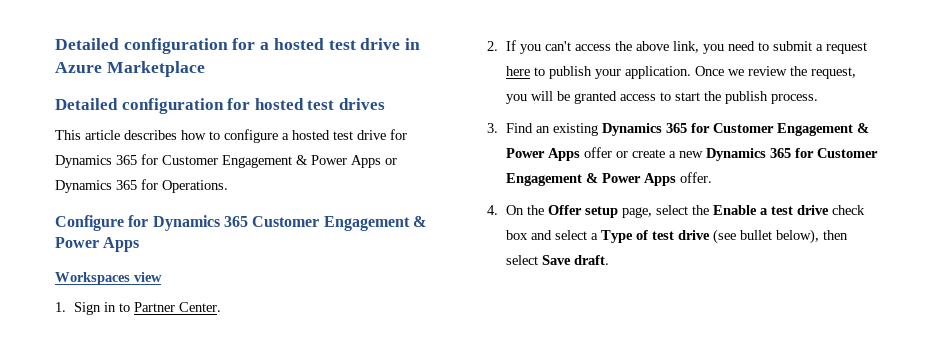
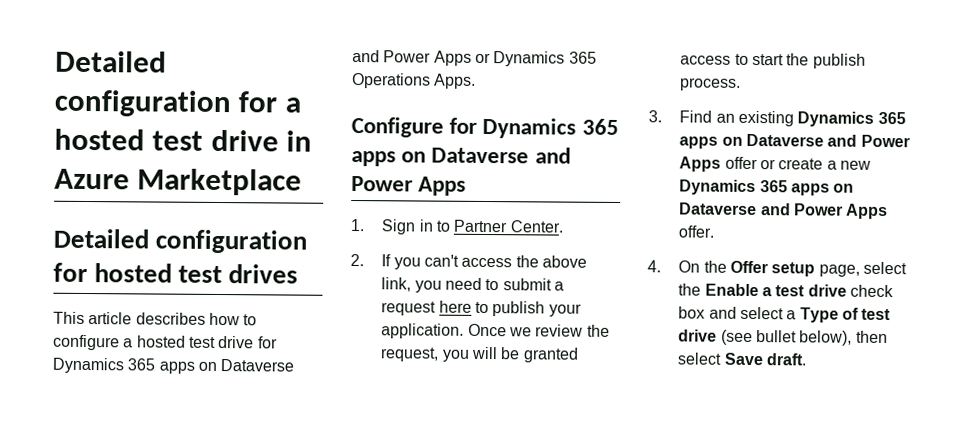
- This article describes how to configure a hosted test drive for Dynamics 365 for Customer Engagement & Power Apps or Dynamics 365 for Operations.
+ This article describes how to configure a hosted test drive for Dynamics 365 apps on Dataverse and Power Apps or Dynamics 365 Operations Apps.
- Configure for Dynamics 365 Customer Engagement & Power Apps
- Workspaces view
+ Configure for Dynamics 365 apps on Dataverse and Power Apps
- 3. Find an existing Dynamics 365 for Customer Engagement & Power Apps offer or create a new Dynamics 365 for Customer Engagement & Power Apps offer.
+ 3. Find an existing Dynamics 365 apps on Dataverse and Power Apps offer or create a new Dynamics 365 apps on Dataverse and Power Apps offer.

